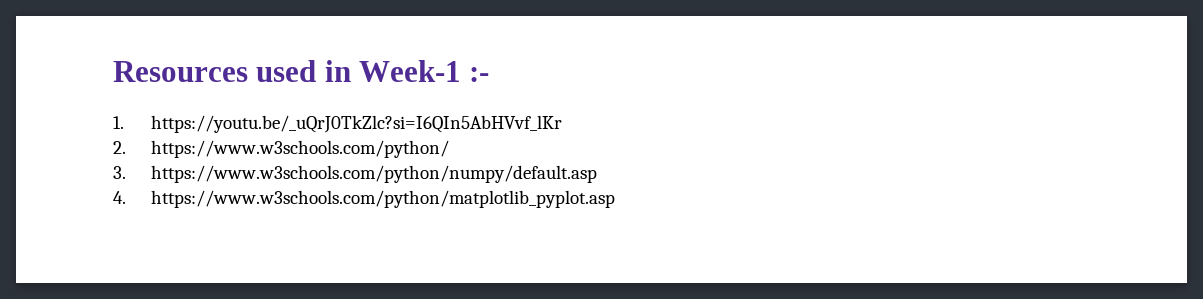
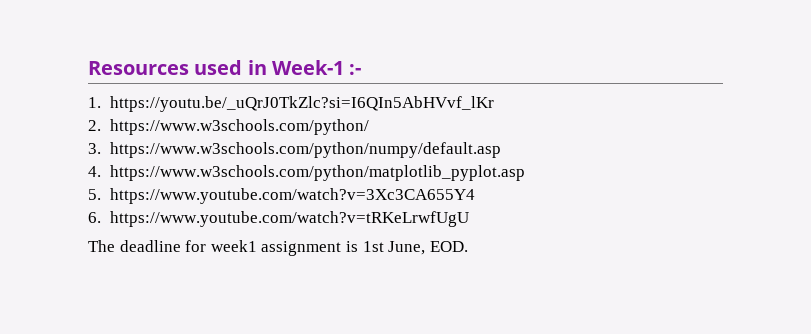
+ 5. https://www.youtube.com/watch?v=3Xc3CA655Y4
+ 6. https://www.youtube.com/watch?v=tRKeLrwfUgU
+ The deadline for week1 assignment is 1st June, EOD.

